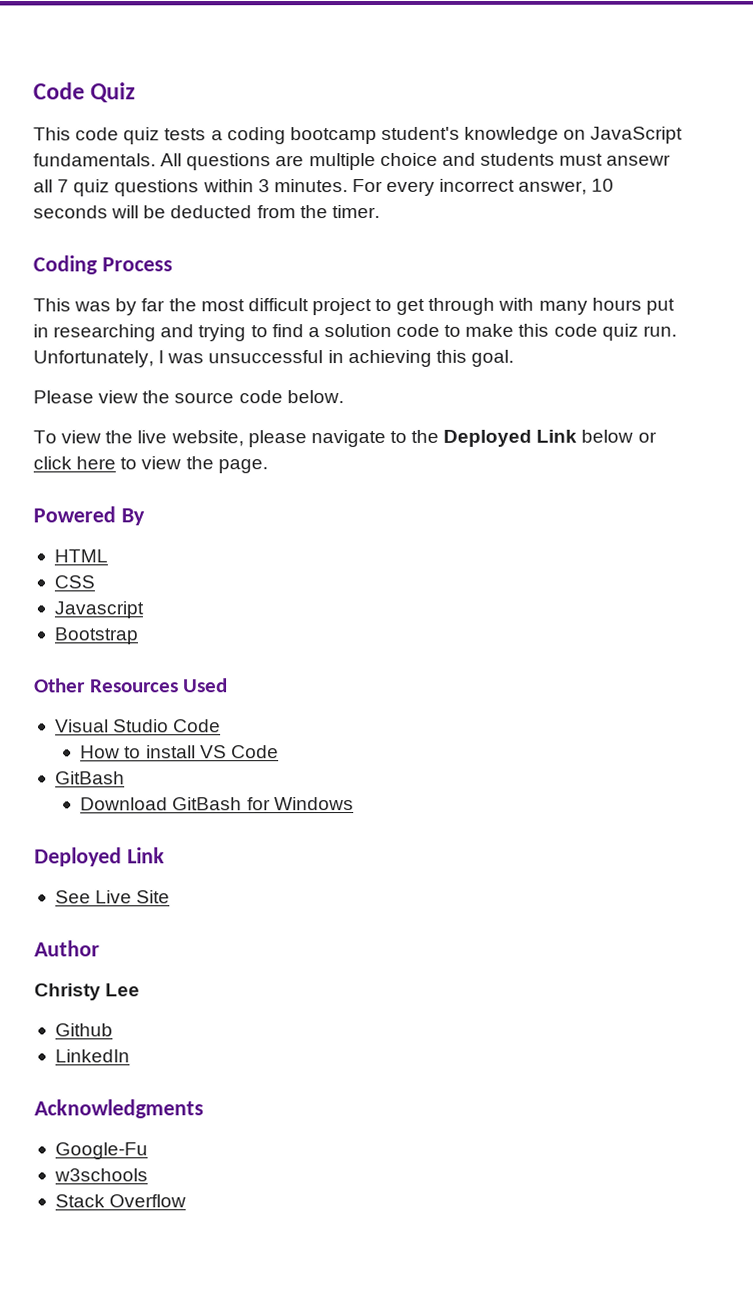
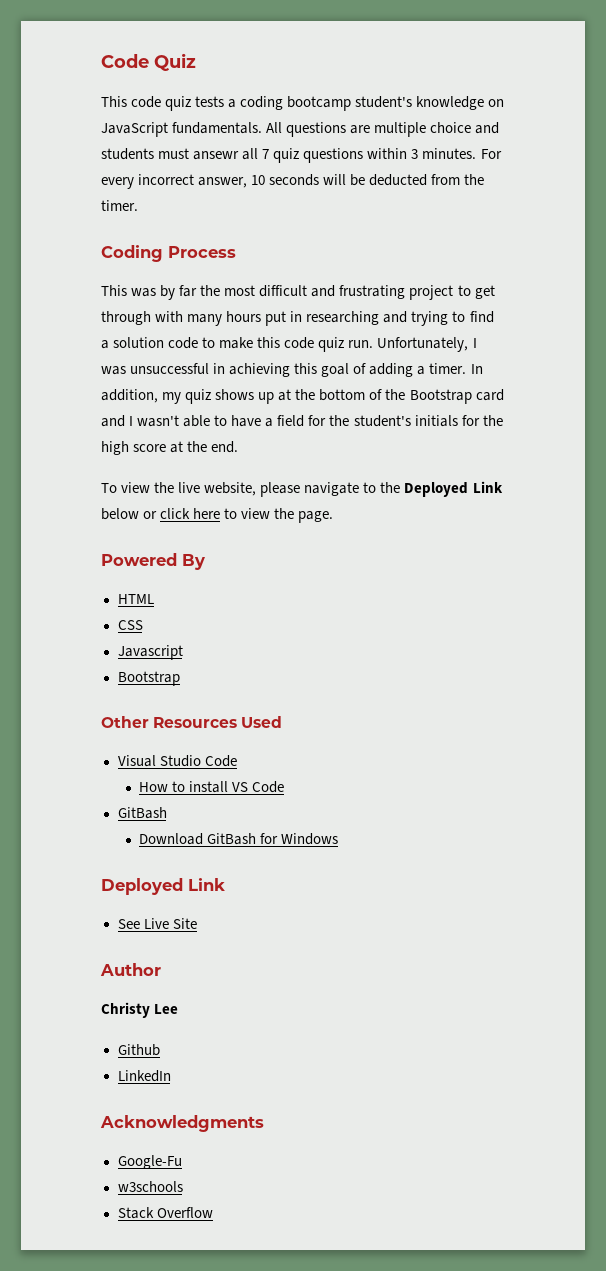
- This was by far the most difficult project to get through with many hours put in researching and trying to find a solution code to make this code quiz run.
+ This was by far the most difficult and frustrating project to get through with many hours put in researching and trying to find a solution code to make this code quiz run.
- Unfortunately, I was unsuccessful in achieving this goal.
- Please view the source code below.
+ Unfortunately, I was unsuccessful in achieving this goal of adding a timer. In addition, my quiz shows up at the bottom of the Bootstrap card and I wasn't able to have a field for the student's initials for the high score at the end.

